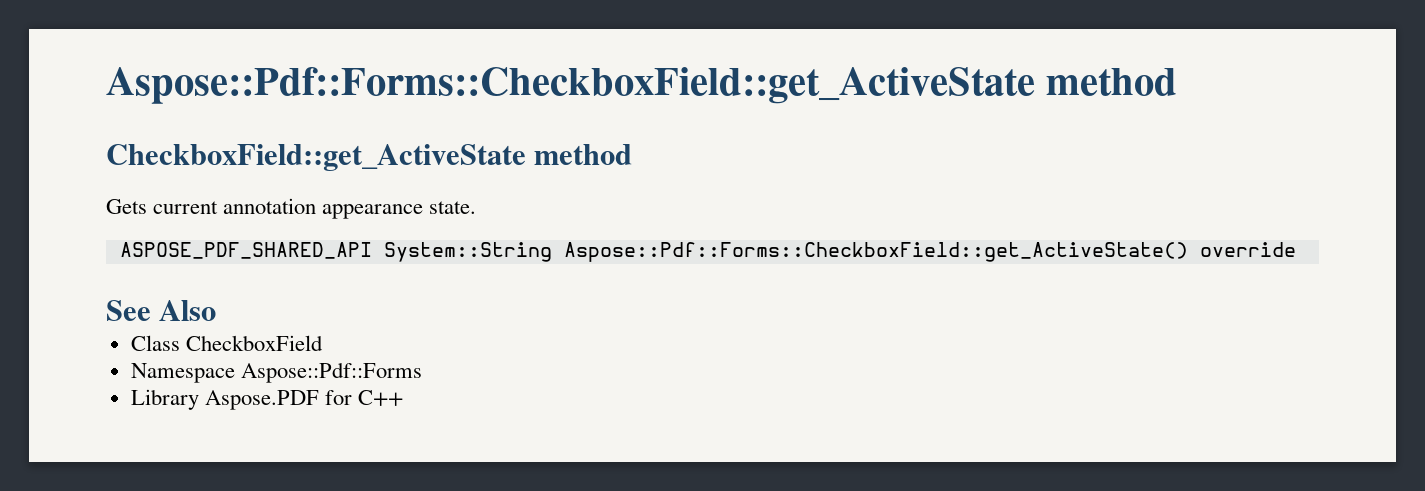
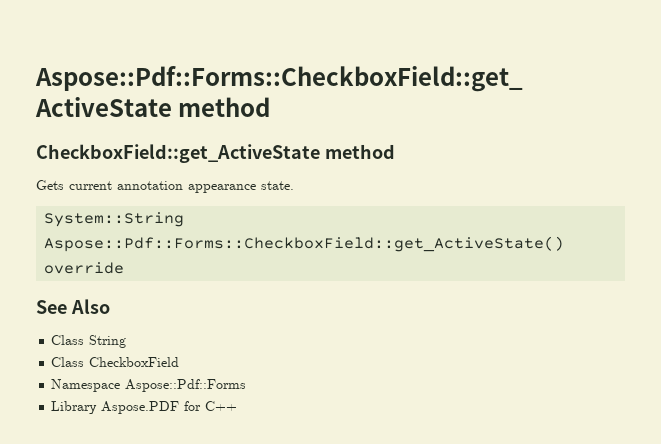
- ASPOSE_PDF_SHARED_API System::String Aspose::Pdf::Forms::CheckboxField::get_ActiveState() override
+ System::String Aspose::Pdf::Forms::CheckboxField::get_ActiveState() override
+ Class String

